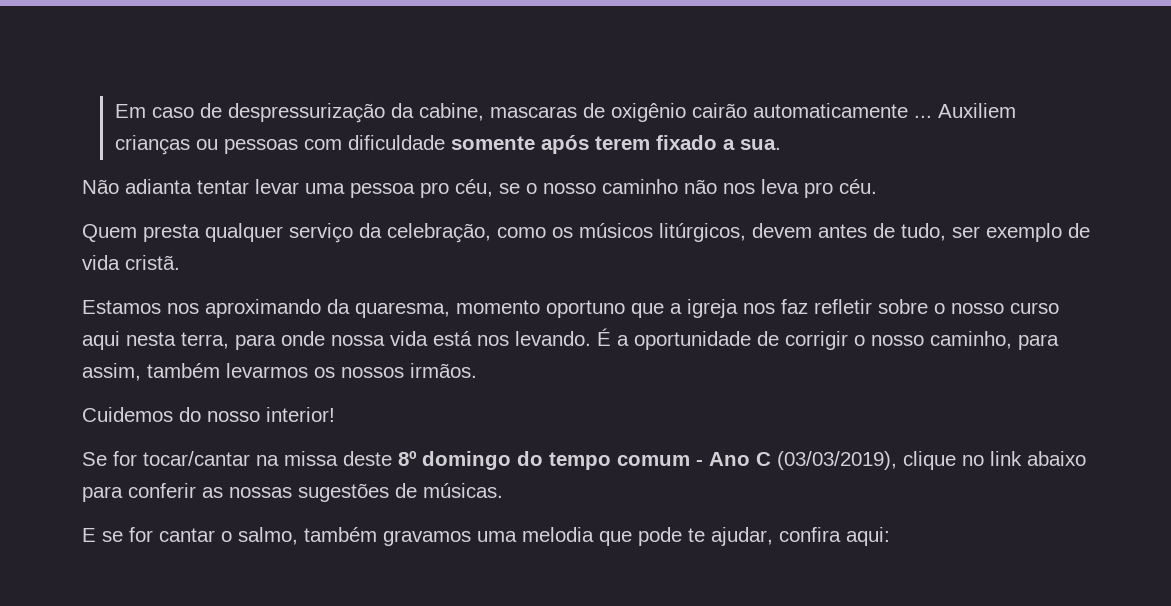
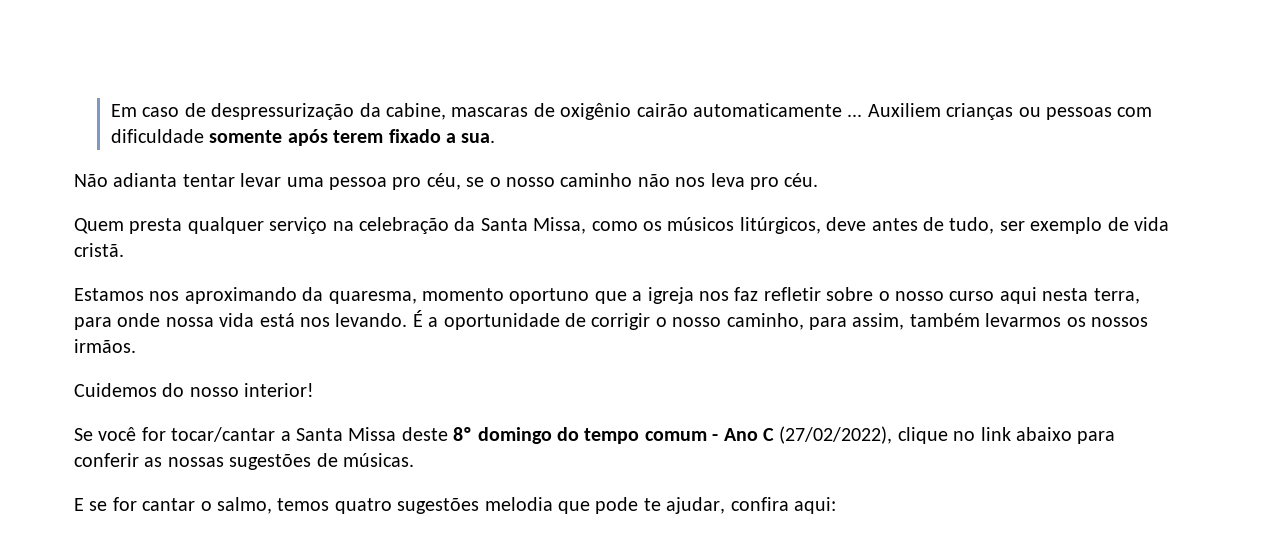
- Quem presta qualquer serviço da celebração, como os músicos litúrgicos, devem antes de tudo, ser exemplo de vida cristã.
+ Quem presta qualquer serviço na celebração da Santa Missa, como os músicos litúrgicos, deve antes de tudo, ser exemplo de vida cristã.
- Se for tocar/cantar na missa deste 8º domingo do tempo comum - Ano C (03/03/2019), clique no link abaixo para conferir as nossas sugestões de músicas.
+ Se você for tocar/cantar a Santa Missa deste 8º domingo do tempo comum - Ano C (27/02/2022), clique no link abaixo para conferir as nossas sugestões de músicas.
- E se for cantar o salmo, também gravamos uma melodia que pode te ajudar, confira aqui:
+ E se for cantar o salmo, temos quatro sugestões melodia que pode te ajudar, confira aqui:

